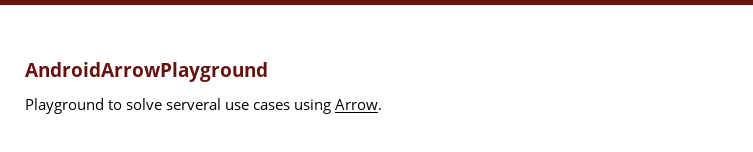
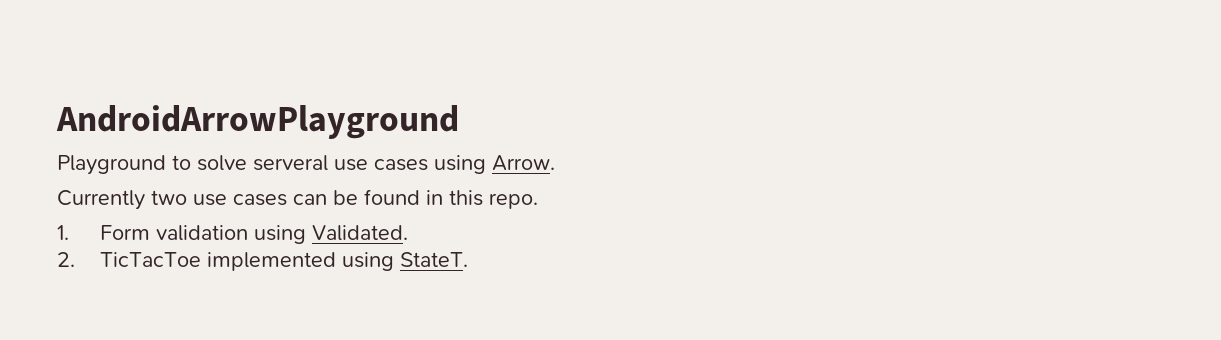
+ Currently two use cases can be found in this repo.
+ 1. Form validation using Validated.
+ 2. TicTacToe implemented using StateT.

